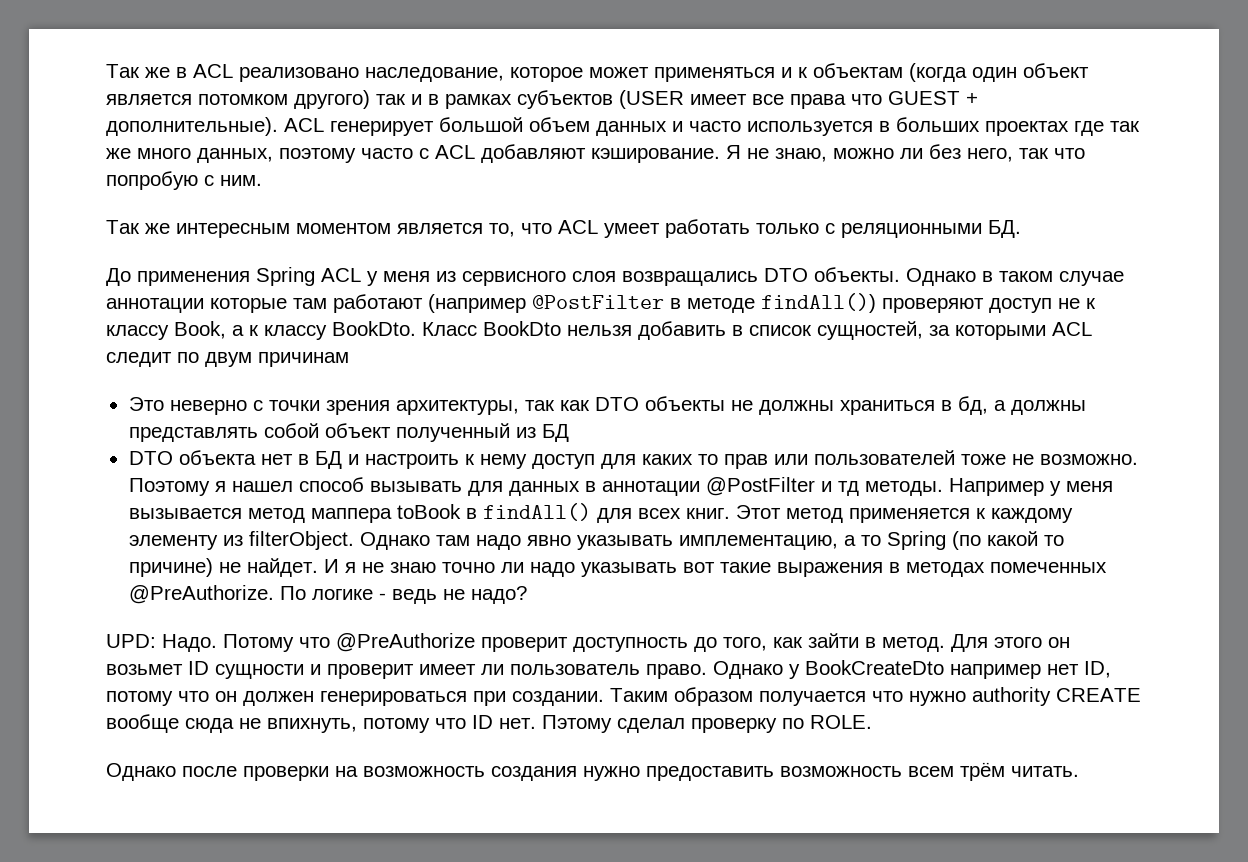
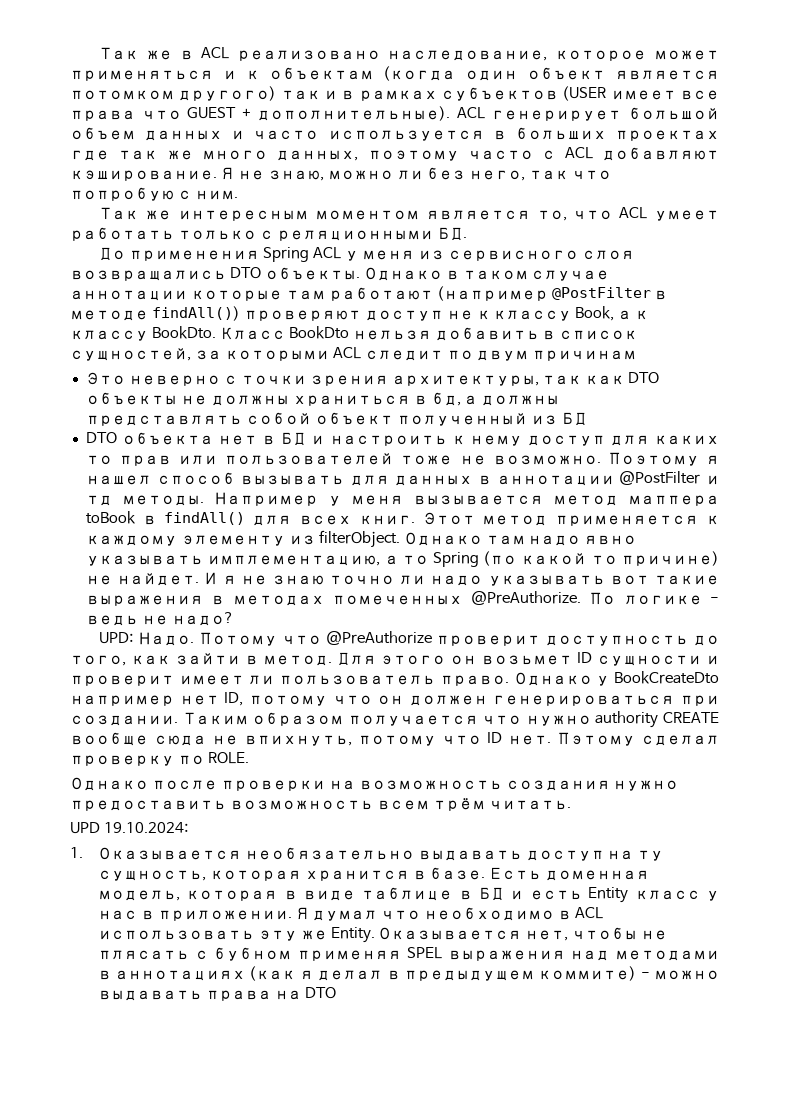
+ UPD 19.10.2024:
+ 1. Оказывается необязательно выдавать доступ на ту сущность, которая хранится в базе. Есть доменная модель, которая в виде таблице в БД и есть Entity класс у нас в приложении. Я думал что необходимо в ACL использовать эту же Entity. Оказывается нет, чтобы не плясать с бубном применяя SPEL выражения над методами в аннотациях (как я делал в предыдущем коммите) - можно выдавать права на DTO

